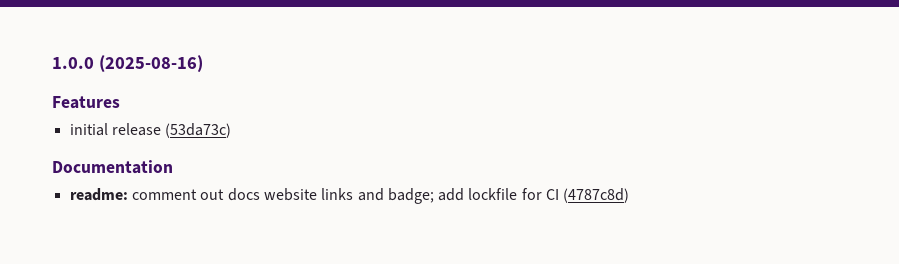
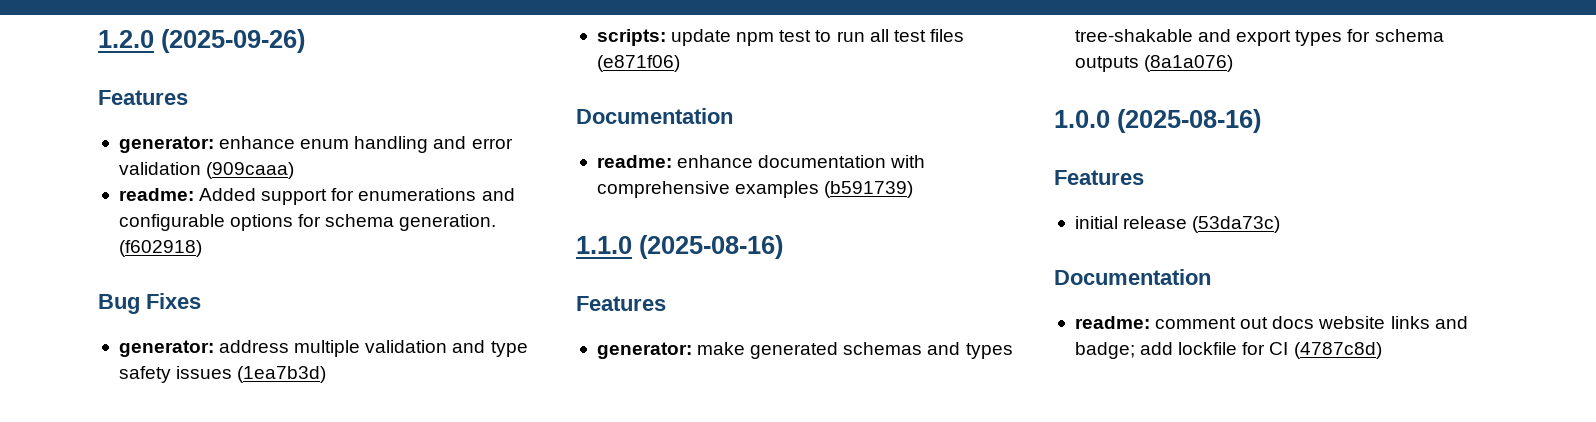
+ 1.2.0 (2025-09-26)
+ Features
+ generator: enhance enum handling and error validation (909caaa)
+ readme: Added support for enumerations and configurable options for schema generation. (f602918)
+ Bug Fixes
+ generator: address multiple validation and type safety issues (1ea7b3d)
+ scripts: update npm test to run all test files (e871f06)
+ Documentation
+ readme: enhance documentation with comprehensive examples (b591739)
+ 1.1.0 (2025-08-16)
+ Features
+ generator: make generated schemas and types tree-shakable and export types for schema outputs (8a1a076)

